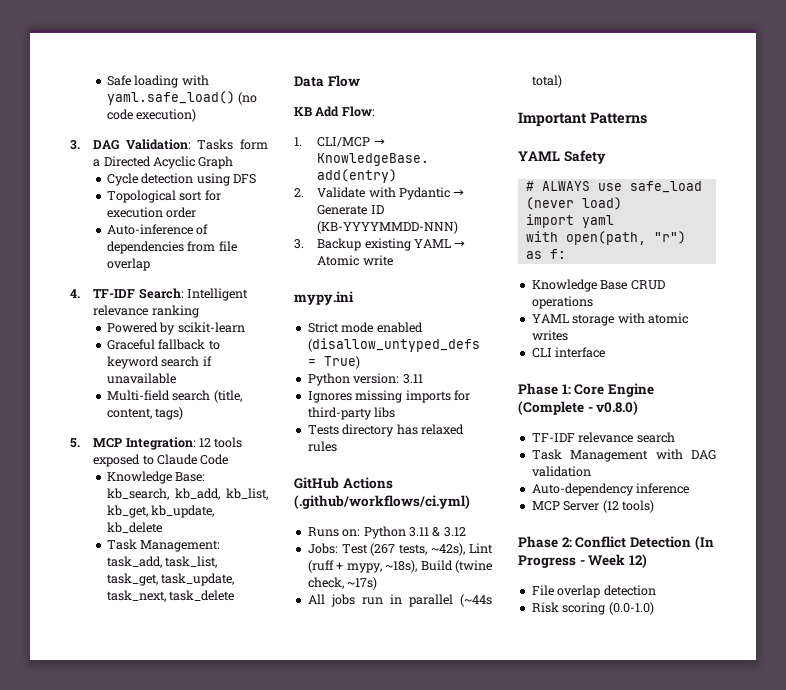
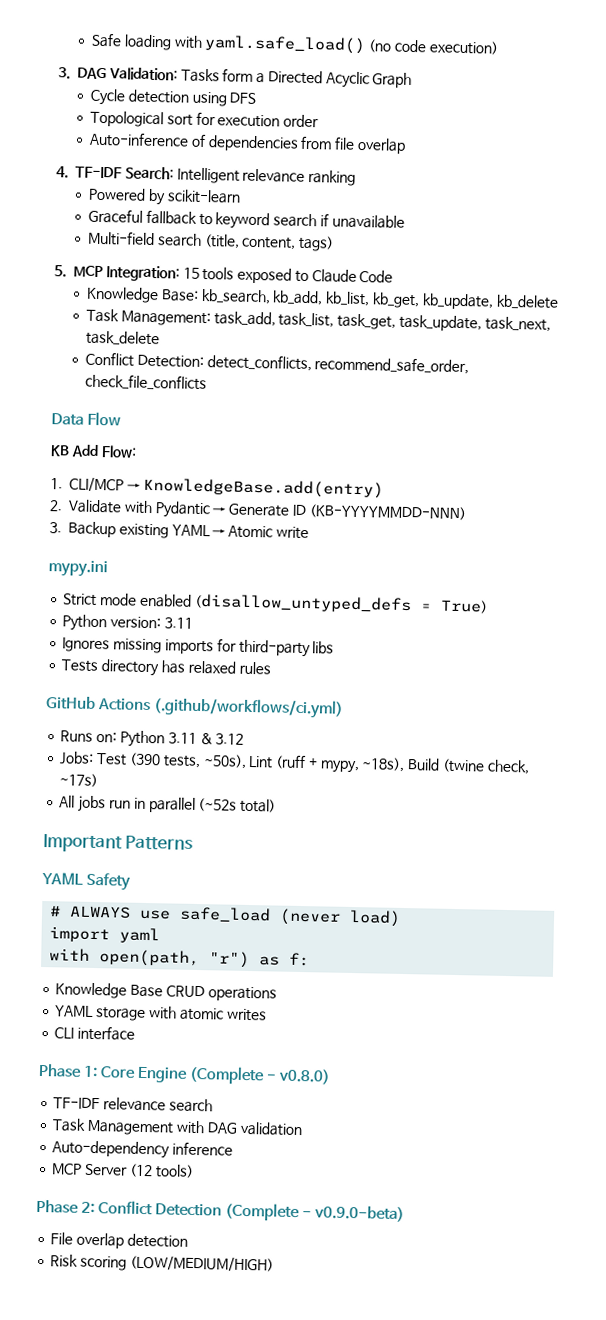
- 5. MCP Integration: 12 tools exposed to Claude Code
+ 5. MCP Integration: 15 tools exposed to Claude Code
+ Conflict Detection: detect_conflicts, recommend_safe_order, check_file_conflicts
- Jobs: Test (267 tests, ~42s), Lint (ruff + mypy, ~18s), Build (twine check, ~17s)
+ Jobs: Test (390 tests, ~50s), Lint (ruff + mypy, ~18s), Build (twine check, ~17s)
- All jobs run in parallel (~44s total)
+ All jobs run in parallel (~52s total)
- Phase 2: Conflict Detection (In Progress - Week 12)
+ Phase 2: Conflict Detection (Complete - v0.9.0-beta)
- Risk scoring (0.0-1.0)
+ Risk scoring (LOW/MEDIUM/HIGH)

